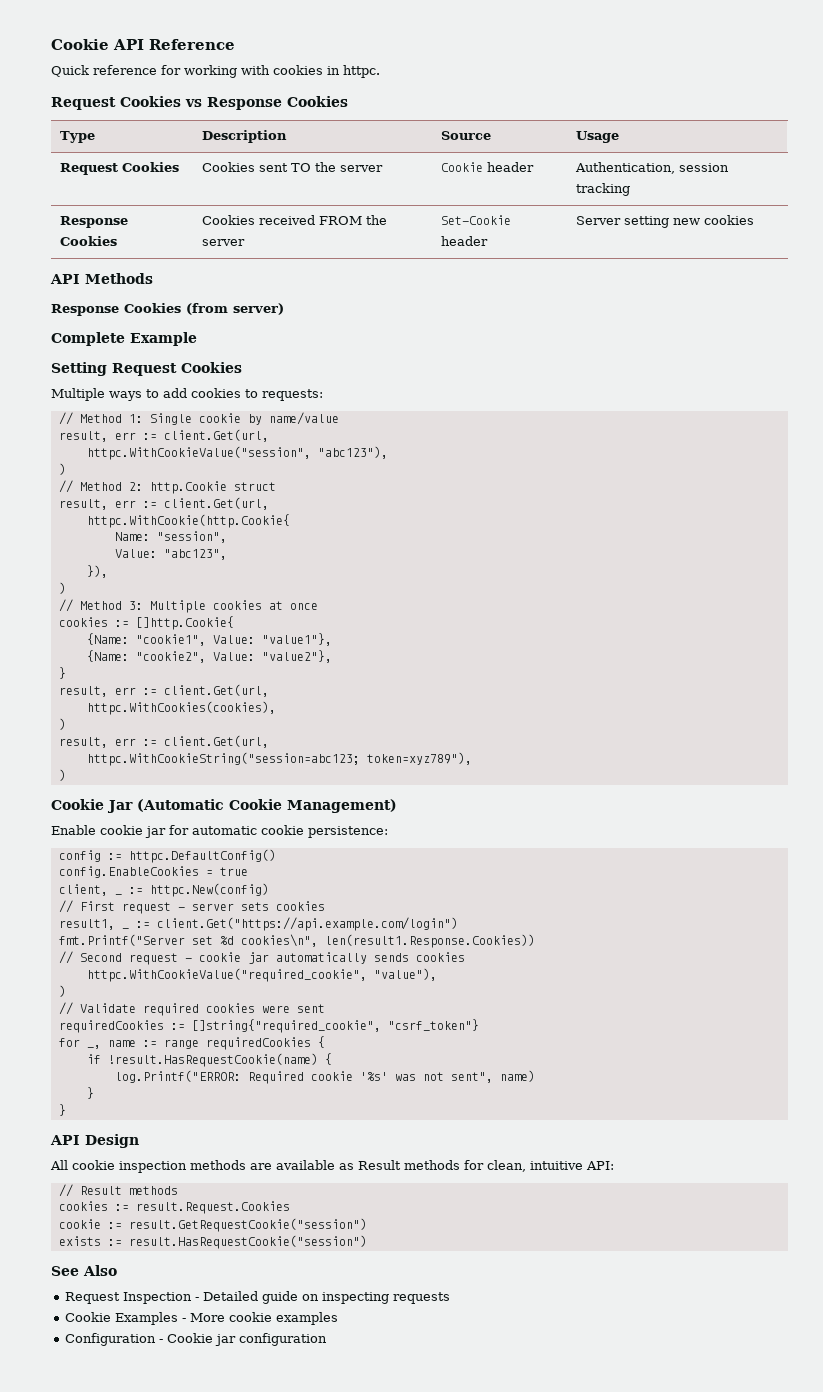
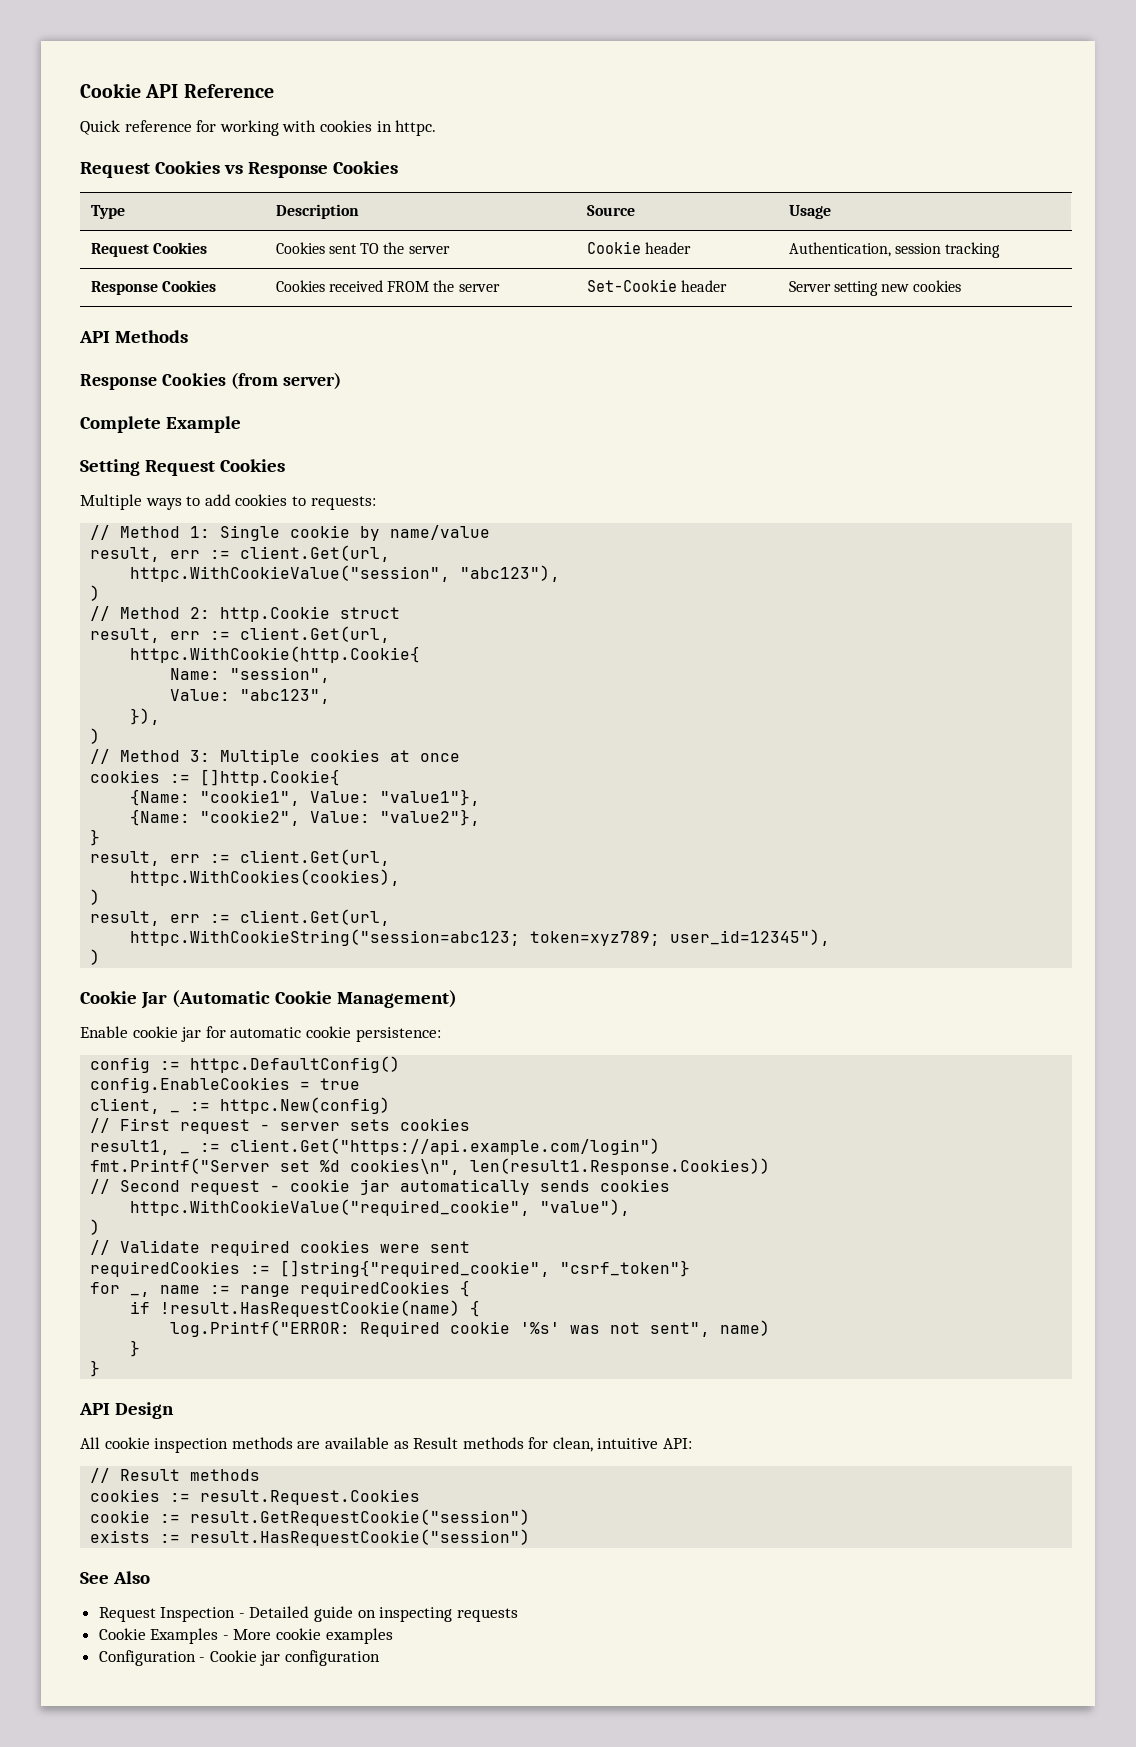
- httpc.WithCookieString("session=abc123; token=xyz789"),
+ httpc.WithCookieString("session=abc123; token=xyz789; user_id=12345"),

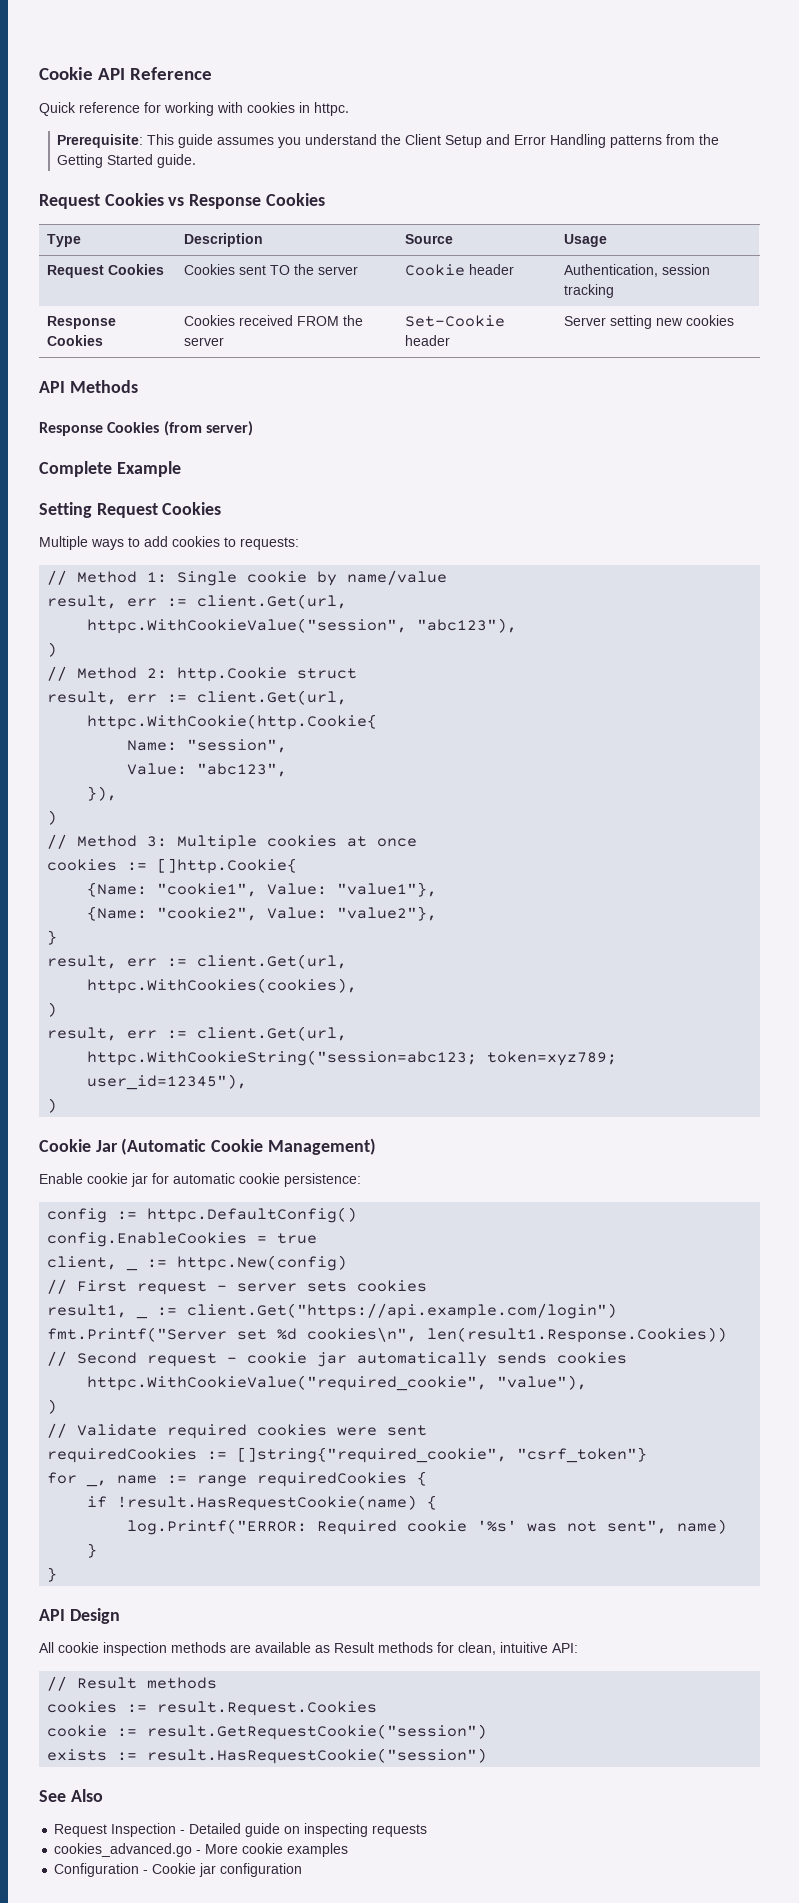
+ Prerequisite: This guide assumes you understand the Client Setup and Error Handling patterns from the Getting Started guide.
- Cookie Examples - More cookie examples
+ cookies_advanced.go - More cookie examples

